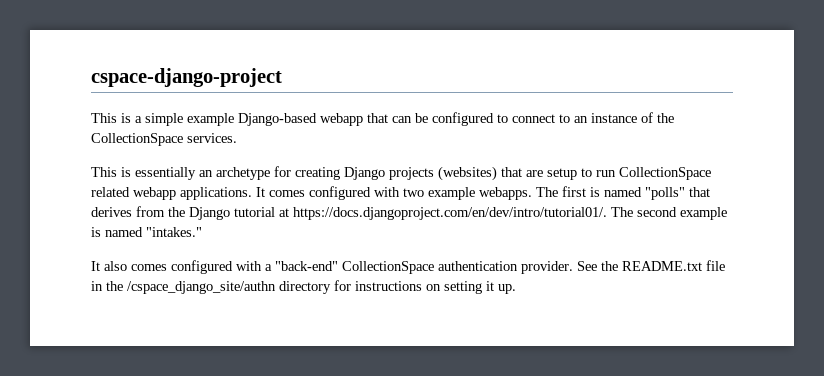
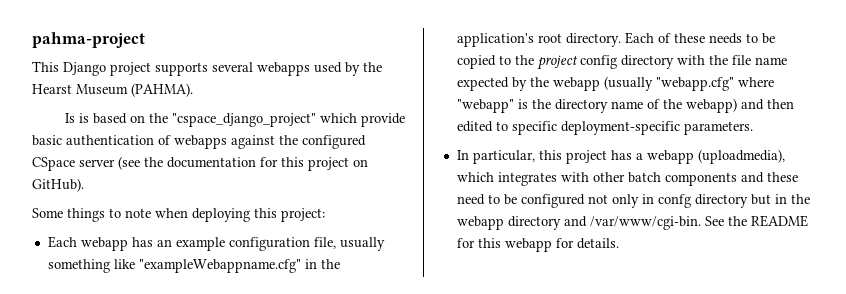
- cspace-django-project
- This is a simple example Django-based webapp that can be configured to connect to an instance of the CollectionSpace services.
- This is essentially an archetype for creating Django projects (websites) that are setup to run CollectionSpace related webapp applications. It comes configured with two example webapps. The first is named "polls" that derives from the Django tutorial at https://docs.djangoproject.com/en/dev/intro/tutorial01/. The second example is named "intakes."
- It also comes configured with a "back-end" CollectionSpace authentication provider. See the README.txt file in the /cspace_django_site/authn directory for instructions on setting it up.
+ pahma-project
+ This Django project supports several webapps used by the Hearst Museum (PAHMA).
+ Is is based on the "cspace_django_project" which provide basic authentication of webapps against the configured CSpace server (see the documentation for this project on GitHub).
+ Some things to note when deploying this project:
+ Each webapp has an example configuration file, usually something like "exampleWebappname.cfg" in the application's root directory. Each of these needs to be copied to the project config directory with the file name expected by the webapp (usually "webapp.cfg" where "webapp" is the directory name of the webapp) and then edited to specific deployment-specific parameters.
+ In particular, this project has a webapp (uploadmedia), which integrates with other batch components and these need to be configured not only in confg directory but in the webapp directory and /var/www/cgi-bin. See the README for this webapp for details.

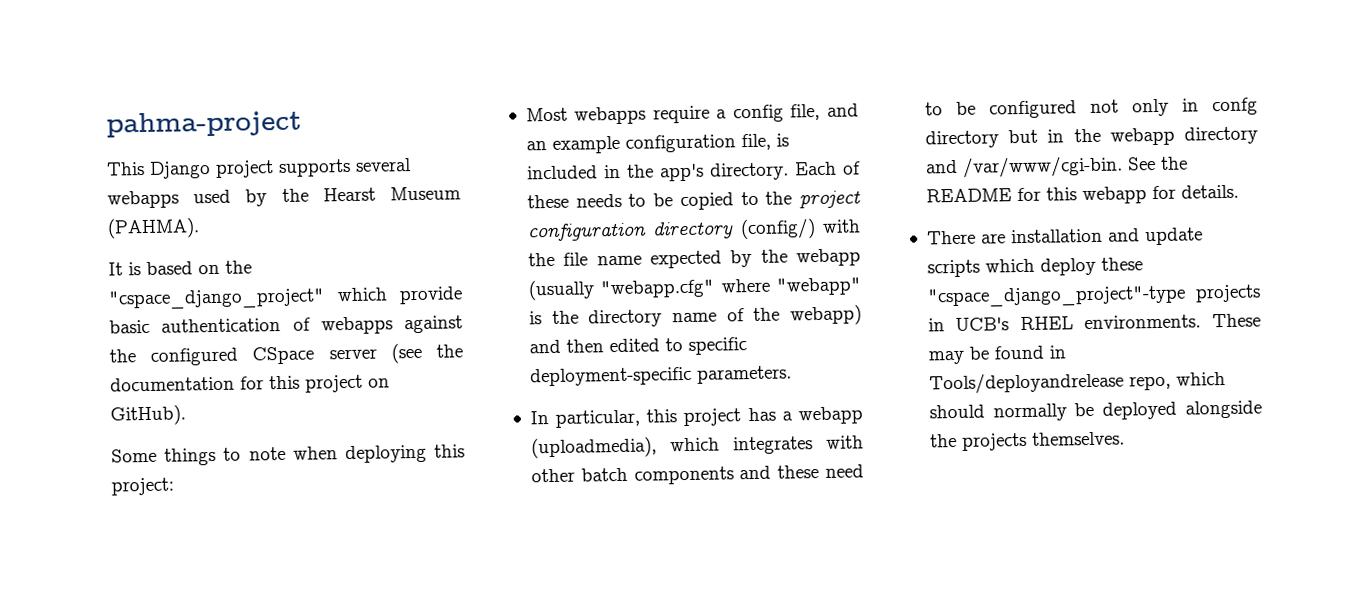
- Is is based on the "cspace_django_project" which provide basic authentication of webapps against the configured CSpace server (see the documentation for this project on GitHub).
+ It is based on the "cspace_django_project" which provide basic authentication of webapps against the configured CSpace server (see the documentation for this project on GitHub).
- Each webapp has an example configuration file, usually something like "exampleWebappname.cfg" in the application's root directory.
+ Most webapps require a config file, and an example configuration file, is included in the app's directory.
- Each of these needs to be copied to the project config directory with the file name expected by the webapp (usually "webapp.cfg" where "webapp" is the directory name of the webapp) and then edited to specific deployment-specific parameters.
+ Each of these needs to be copied to the project configuration directory (config/) with the file name expected by the webapp (usually "webapp.cfg" where "webapp" is the directory name of the webapp) and then edited to specific deployment-specific parameters.
+ There are installation and update scripts which deploy these "cspace_django_project"-type projects in UCB's RHEL environments. These may be found in Tools/deployandrelease repo, which should normally be deployed alongside the projects themselves.

